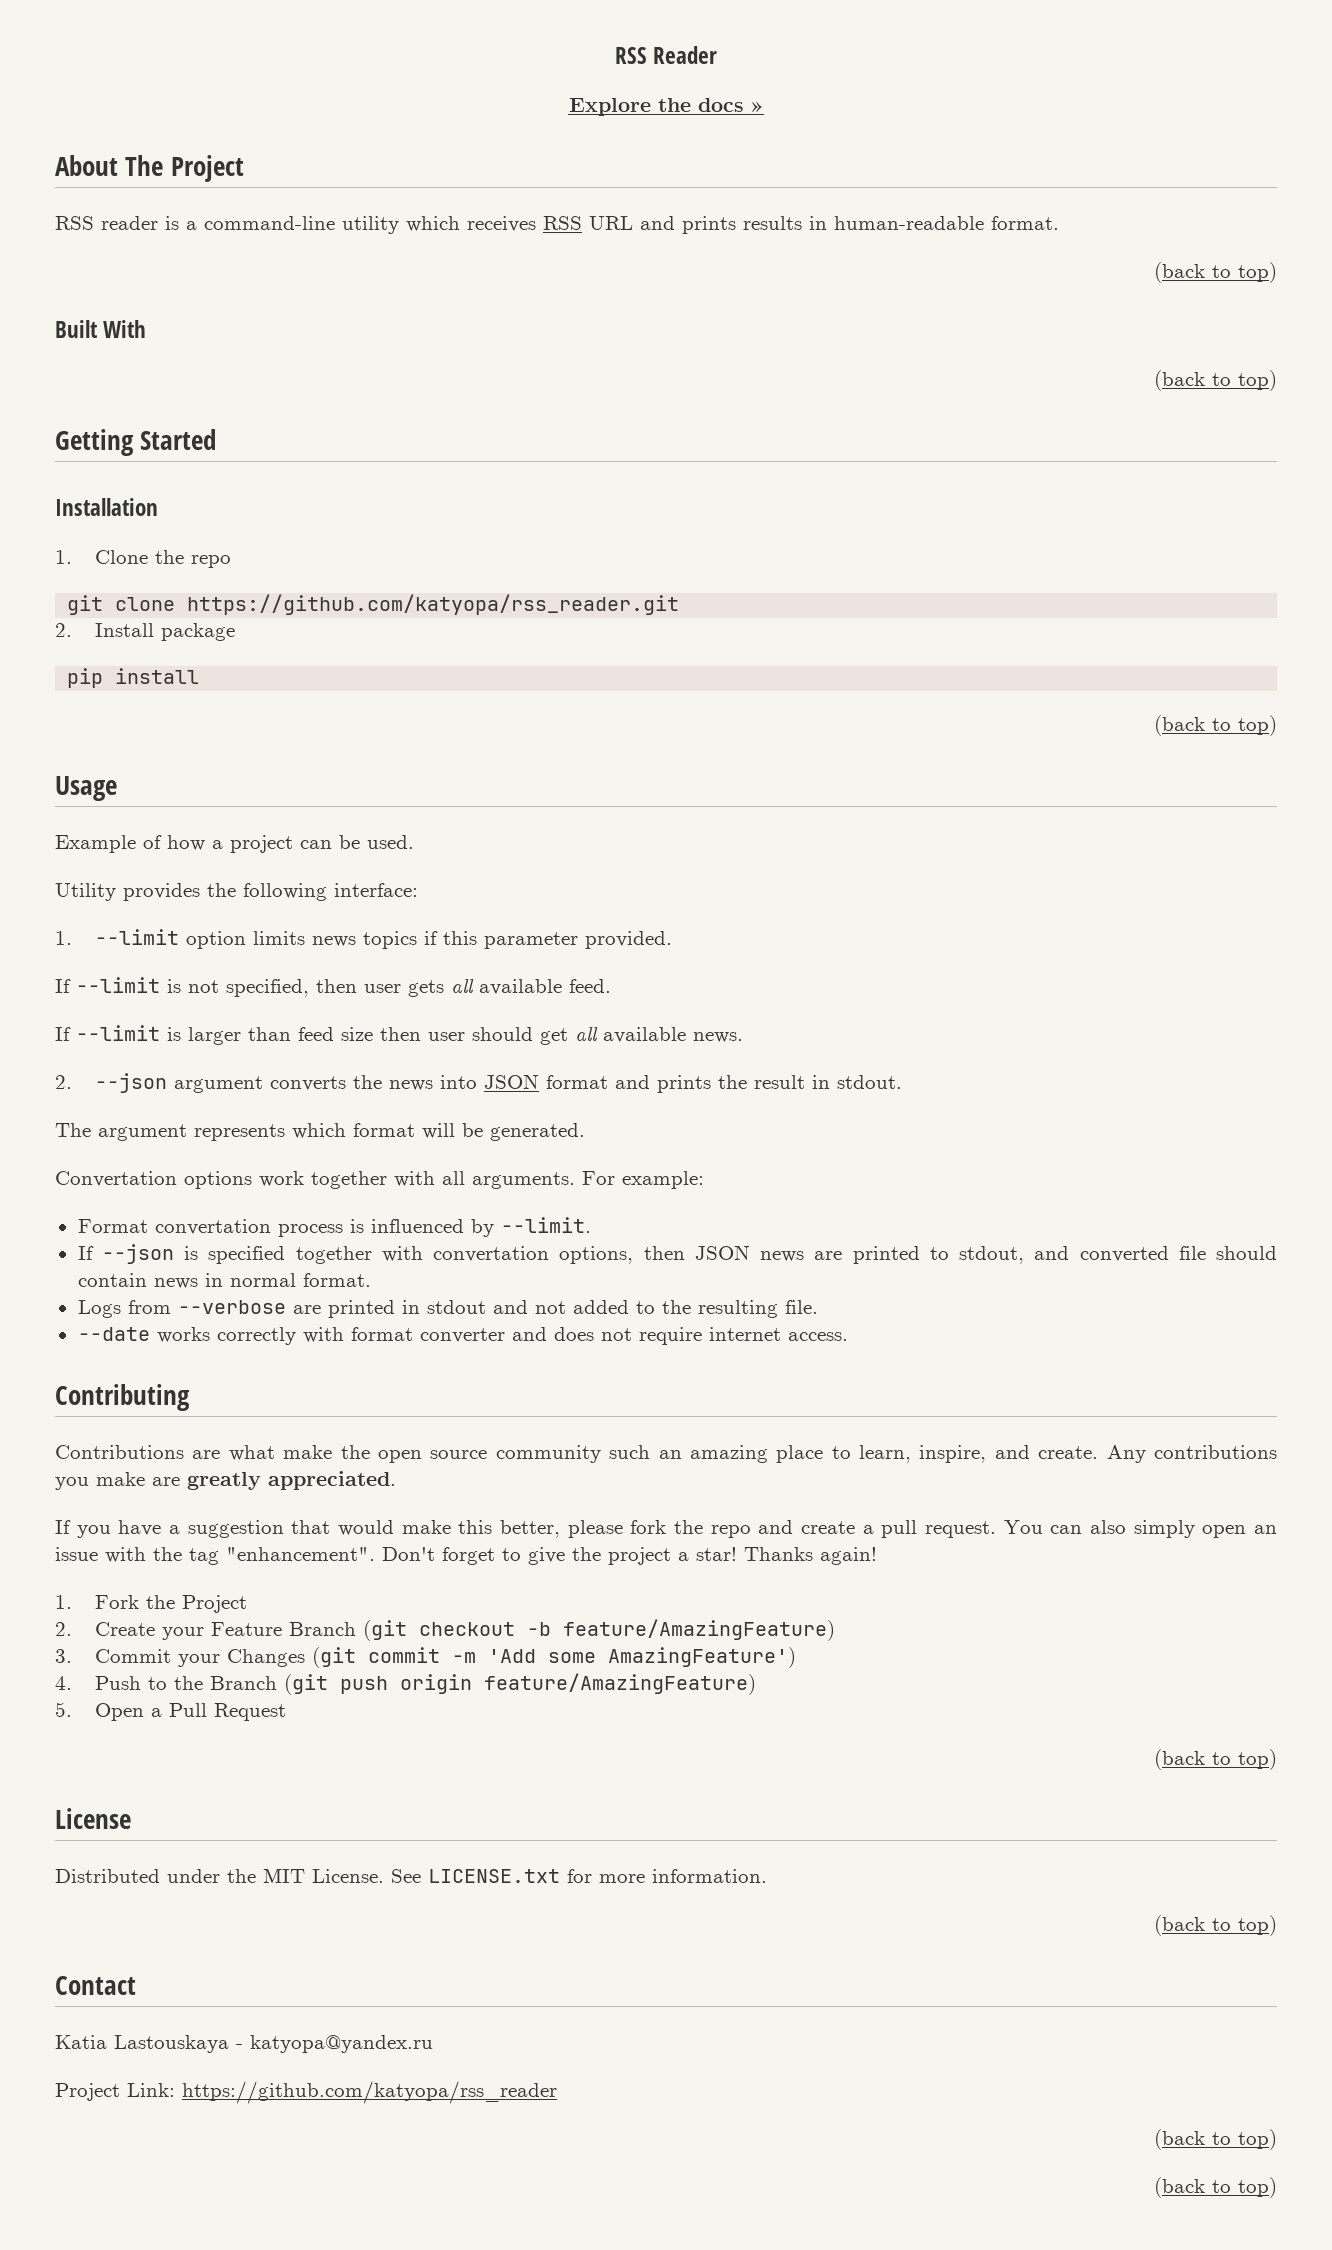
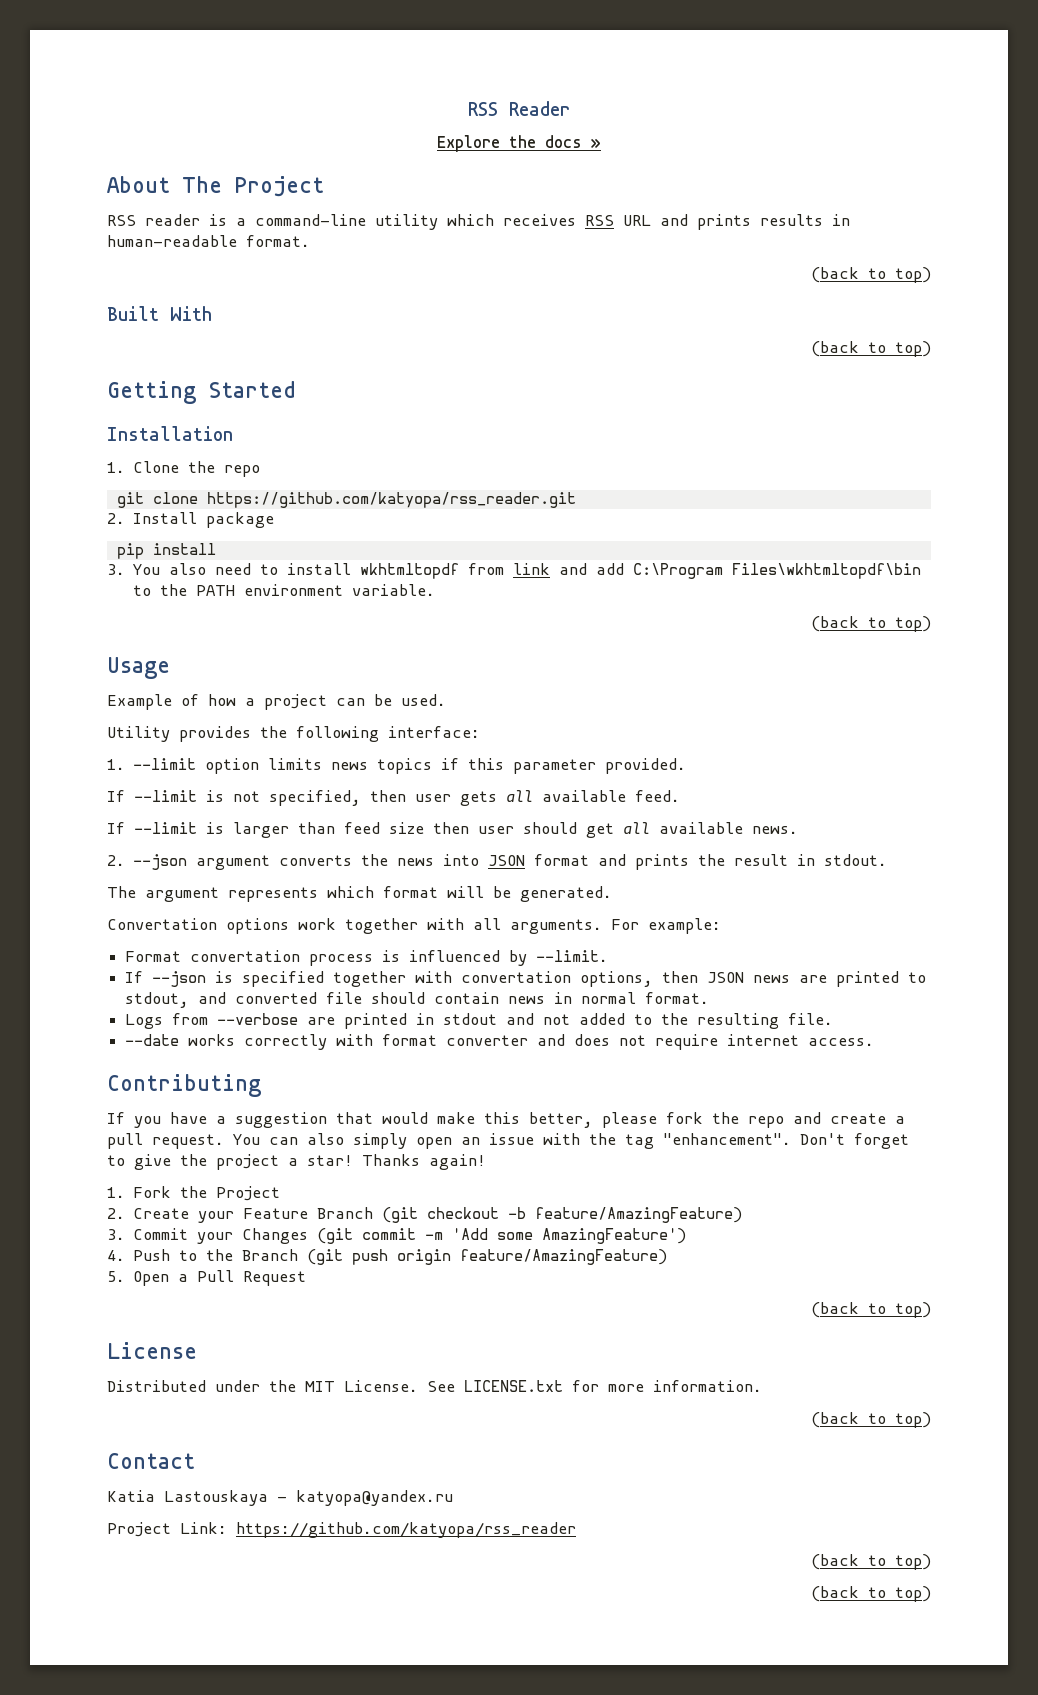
+ 3. You also need to install wkhtmltopdf from link and add C:\Program Files\wkhtmltopdf\bin to the PATH environment variable.
- Contributions are what make the open source community such an amazing place to learn, inspire, and create. Any contributions you make are greatly appreciated.

